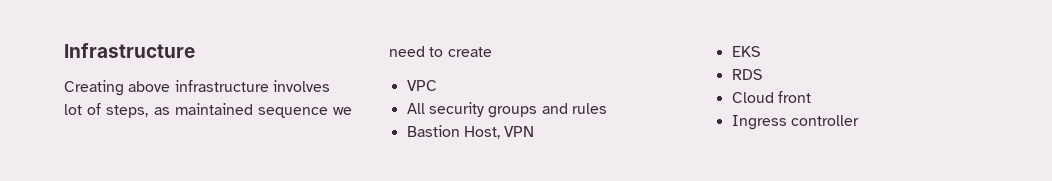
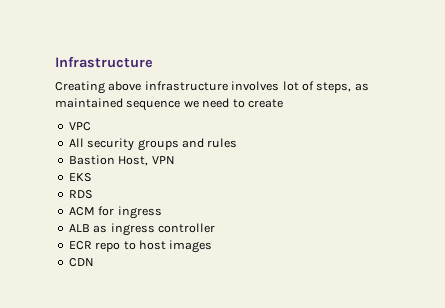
- Cloud front
- Ingress controller
+ ACM for ingress
+ ALB as ingress controller
+ ECR repo to host images
+ CDN

